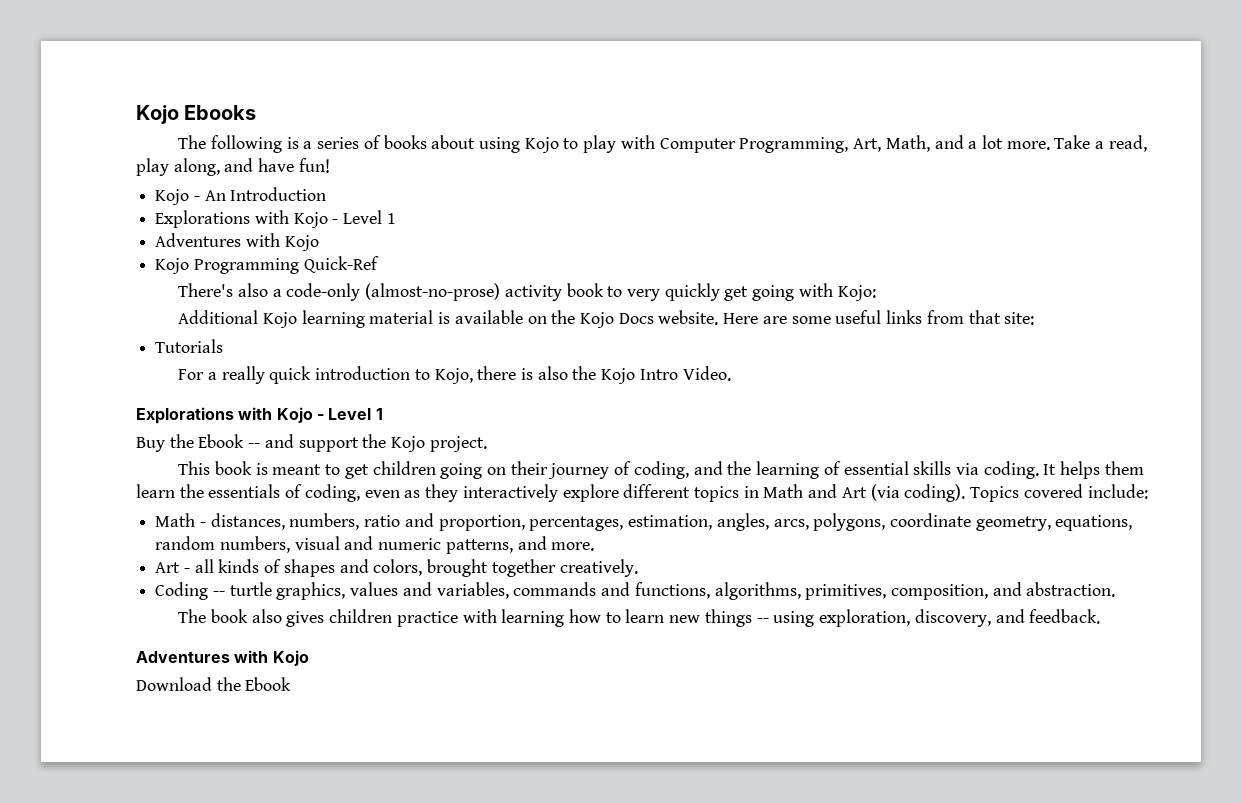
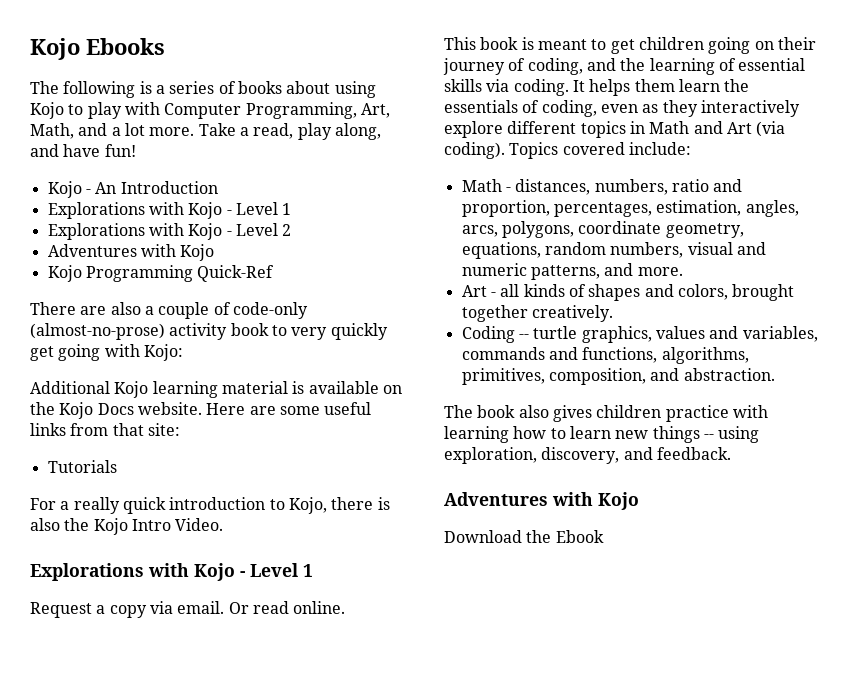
+ Explorations with Kojo - Level 2
- There's also a code-only (almost-no-prose) activity book to very quickly get going with Kojo:
+ There are also a couple of code-only (almost-no-prose) activity book to very quickly get going with Kojo:
- Buy the Ebook -- and support the Kojo project.
+ Request a copy via email. Or read online.

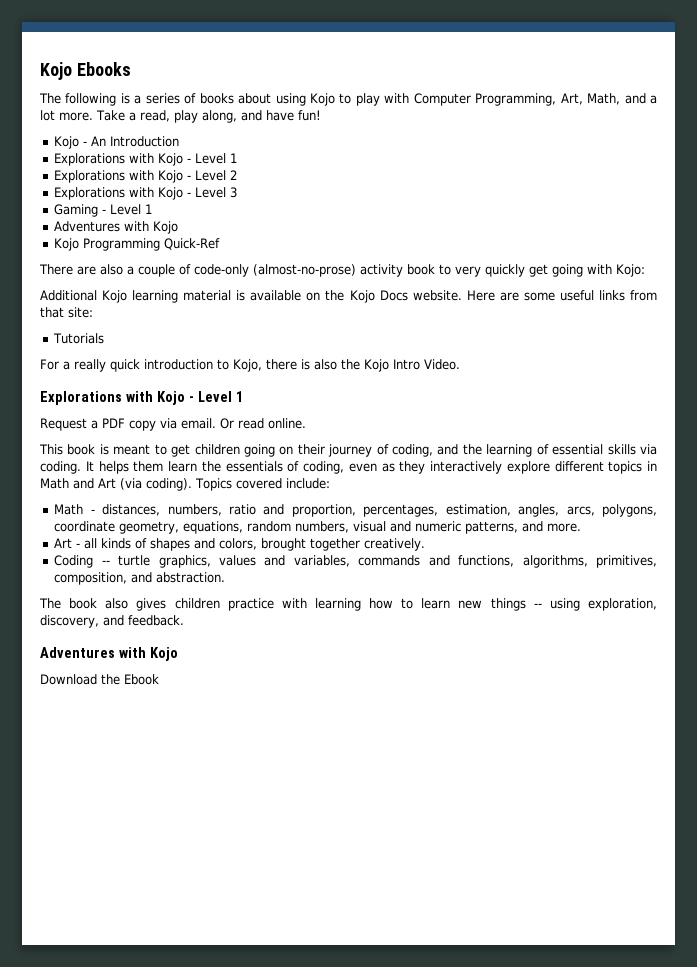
+ Explorations with Kojo - Level 3
+ Gaming - Level 1
- Request a copy via email.
+ Request a PDF copy via email.

